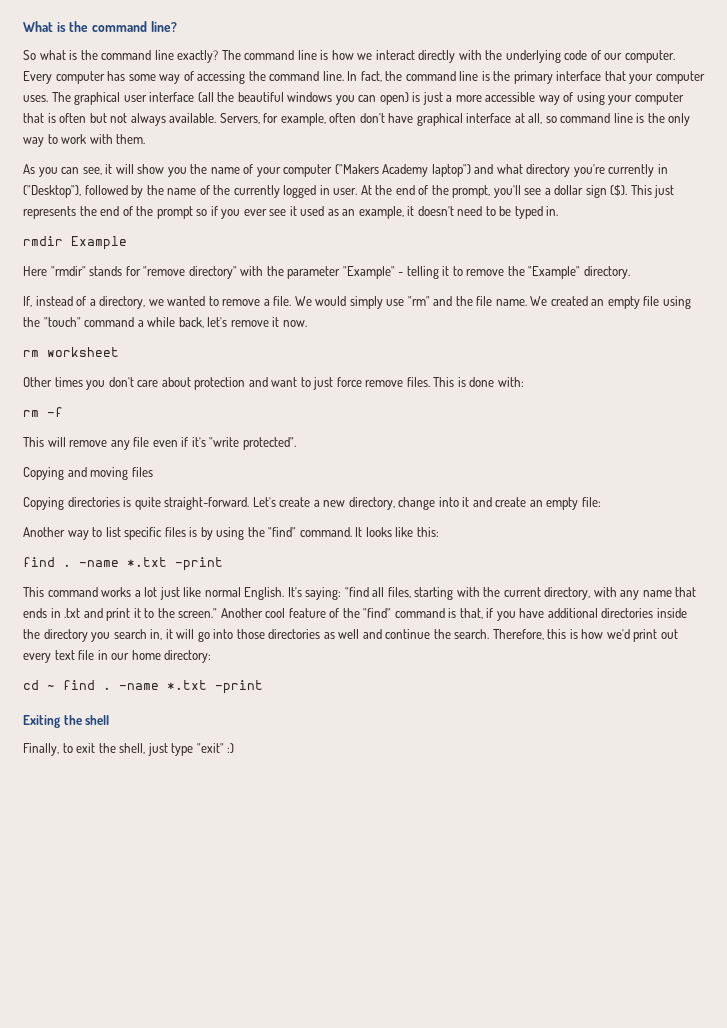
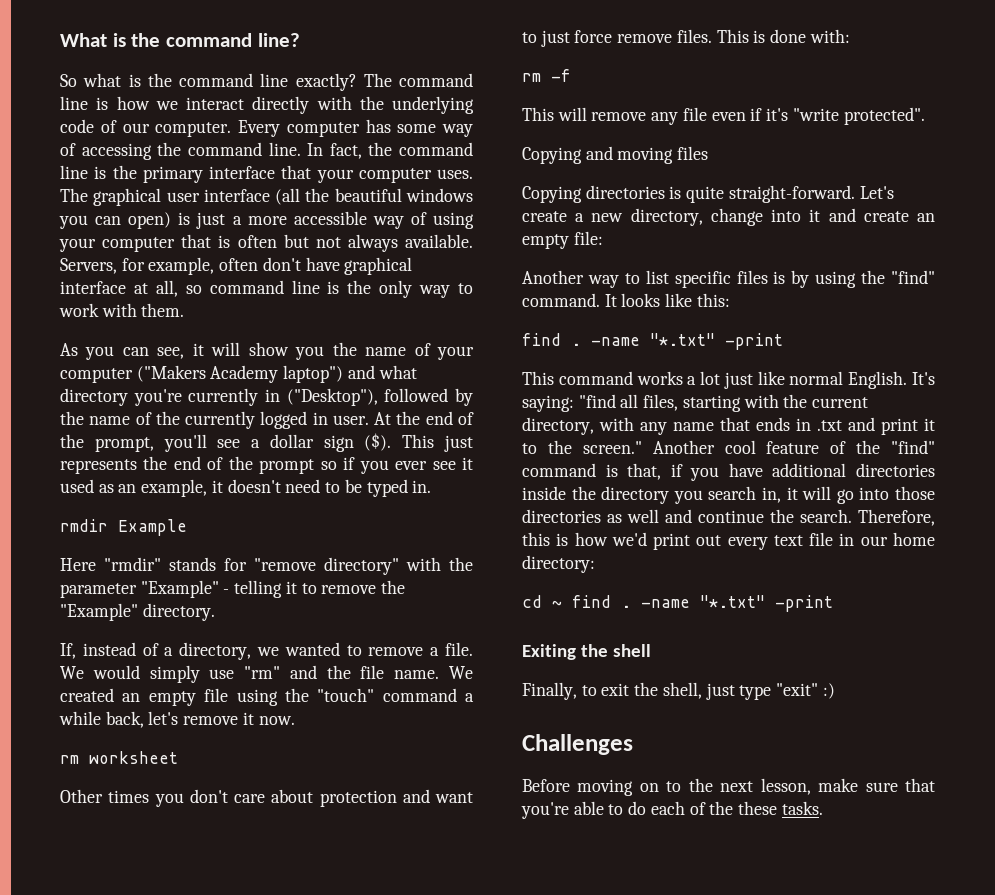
  It looks like this:
- find . -name *.txt -print
+ find . -name "*.txt" -print
- cd ~ find . -name *.txt -print
+ cd ~ find . -name "*.txt" -print
+ Challenges
+ Before moving on to the next lesson, make sure that you're able to do each of the these tasks.

